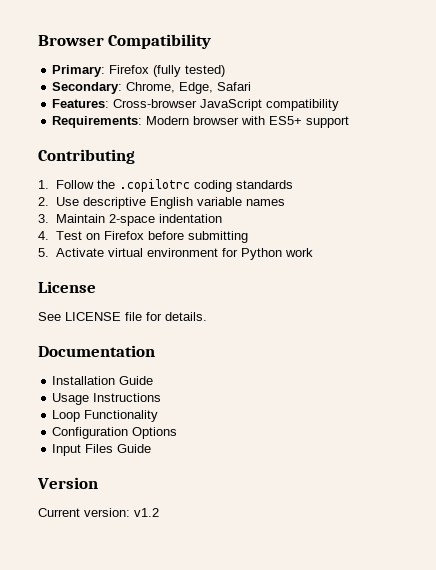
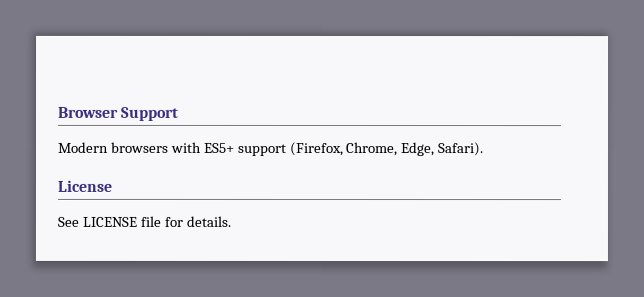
- Browser Compatibility
- Primary: Firefox (fully tested)
- Secondary: Chrome, Edge, Safari
- Features: Cross-browser JavaScript compatibility
- Requirements: Modern browser with ES5+ support
- Contributing
- 1. Follow the .copilotrc coding standards
- 2. Use descriptive English variable names
- 3. Maintain 2-space indentation
- 4. Test on Firefox before submitting
- 5. Activate virtual environment for Python work
+ Browser Support
+ Modern browsers with ES5+ support (Firefox, Chrome, Edge, Safari).
- Documentation
- Installation Guide
- Usage Instructions
- Loop Functionality
- Configuration Options
- Input Files Guide
- Version
- Current version: v1.2

